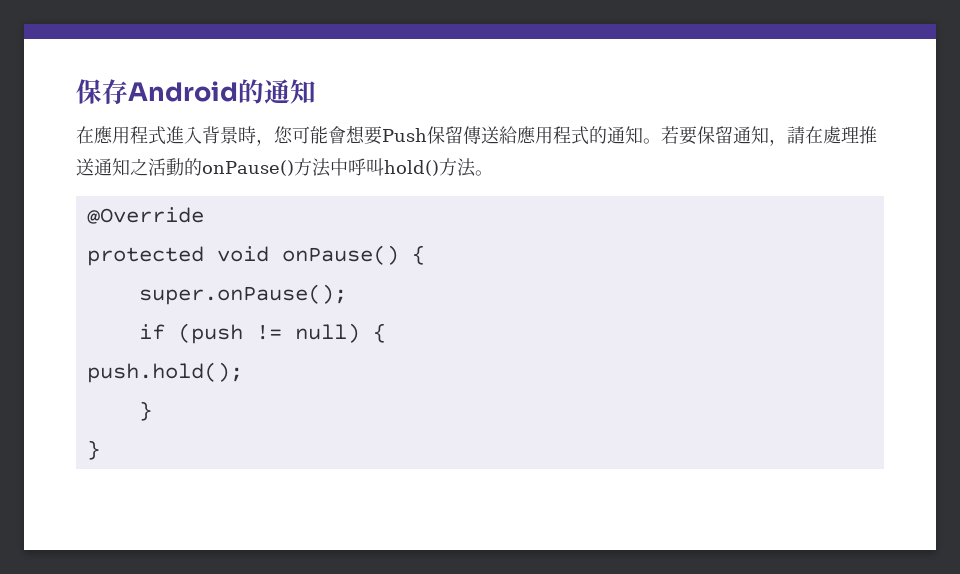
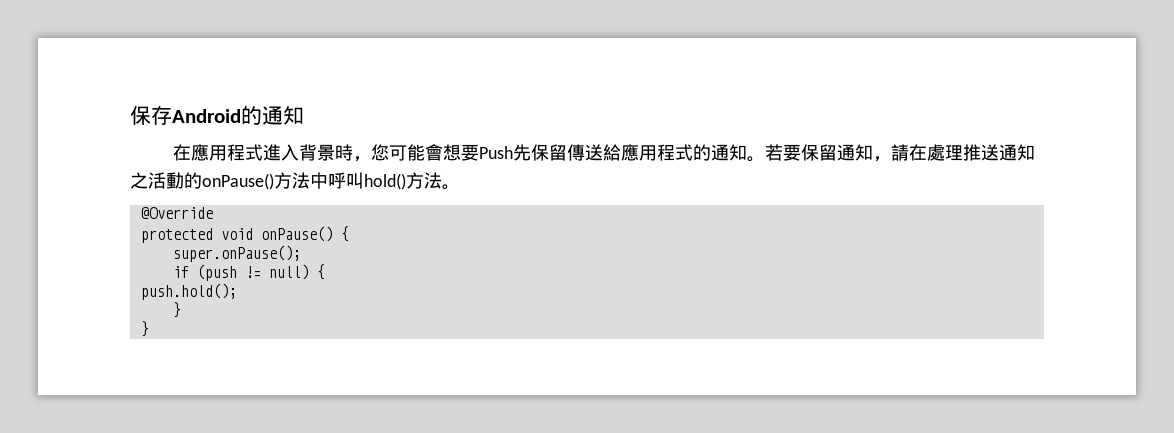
- 在應用程式進入背景時，您可能會想要Push保留傳送給應用程式的通知。
+ 在應用程式進入背景時，您可能會想要Push先保留傳送給應用程式的通知。

